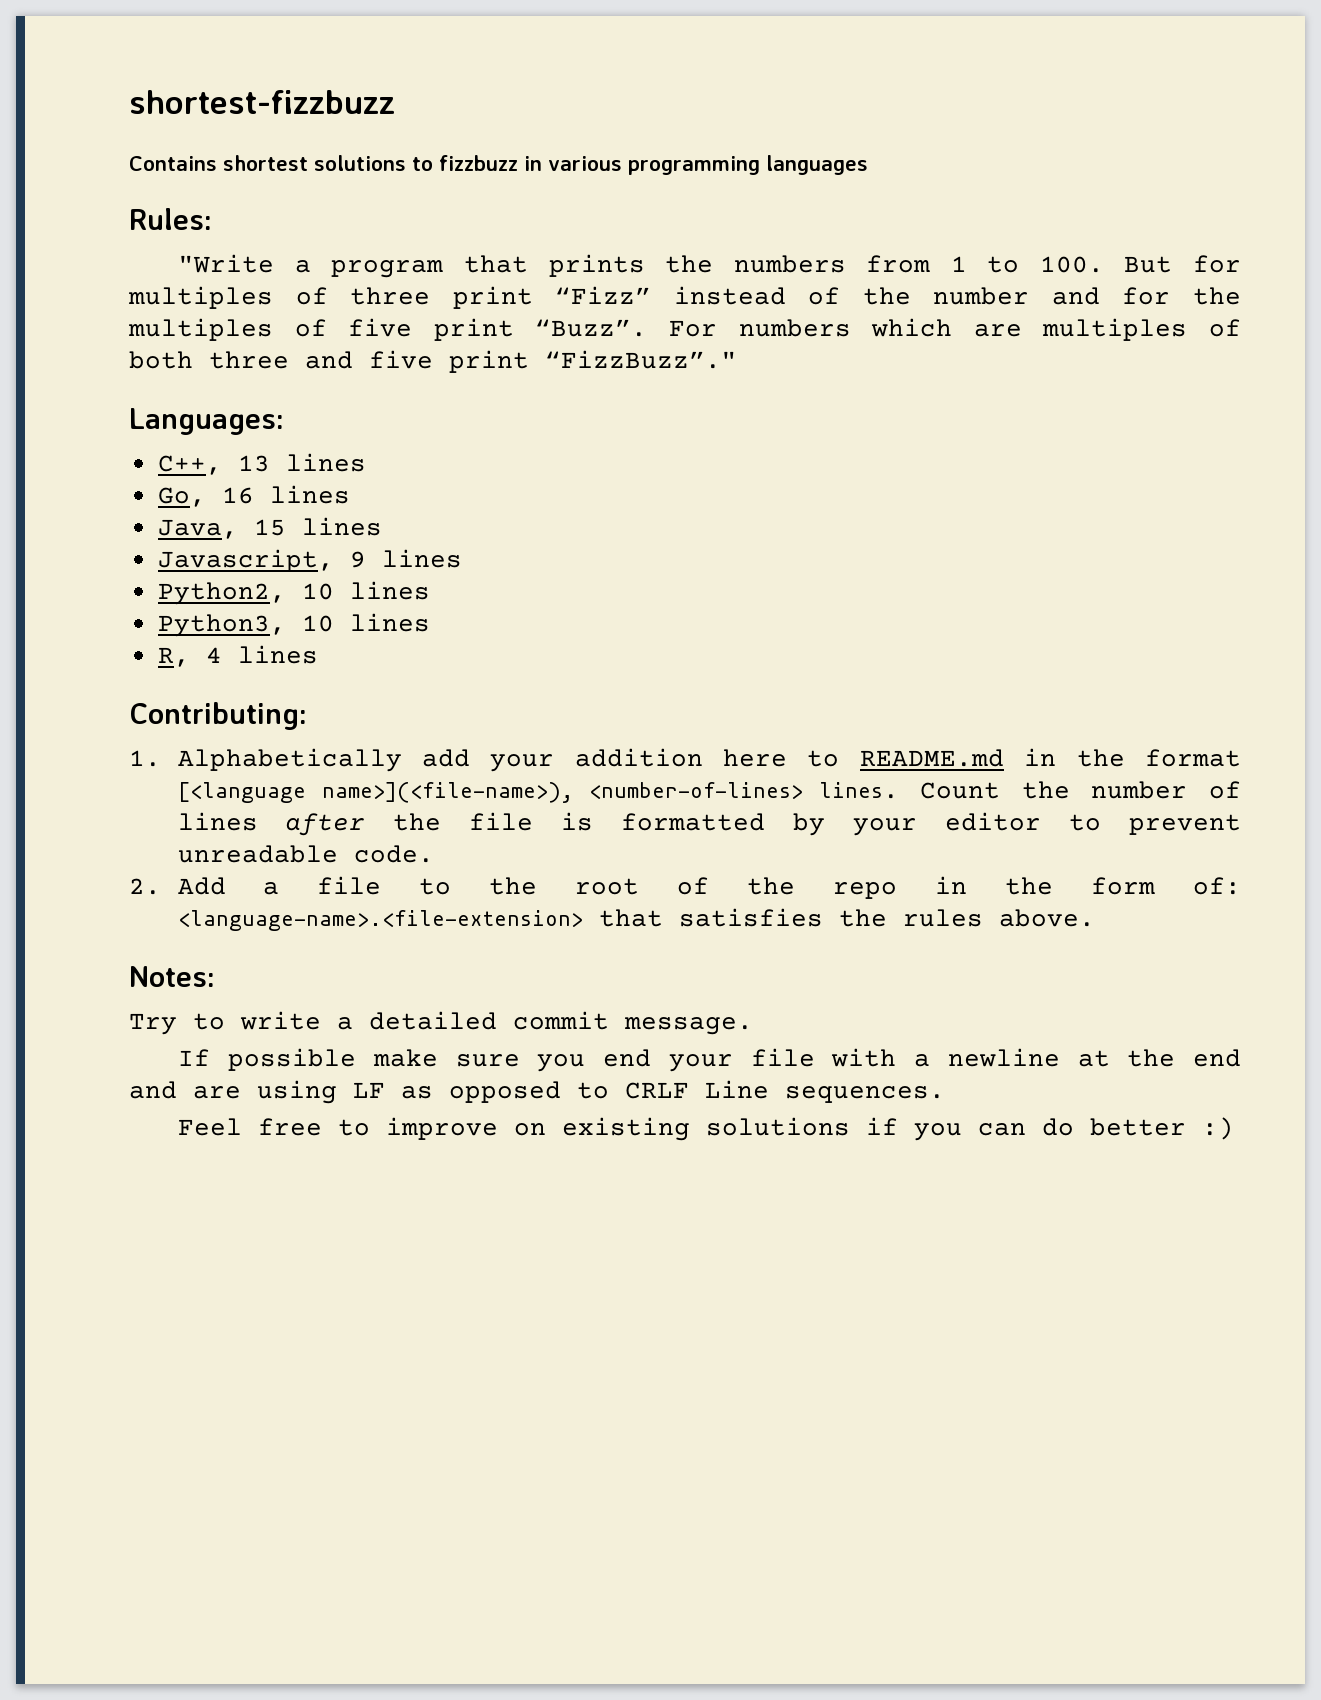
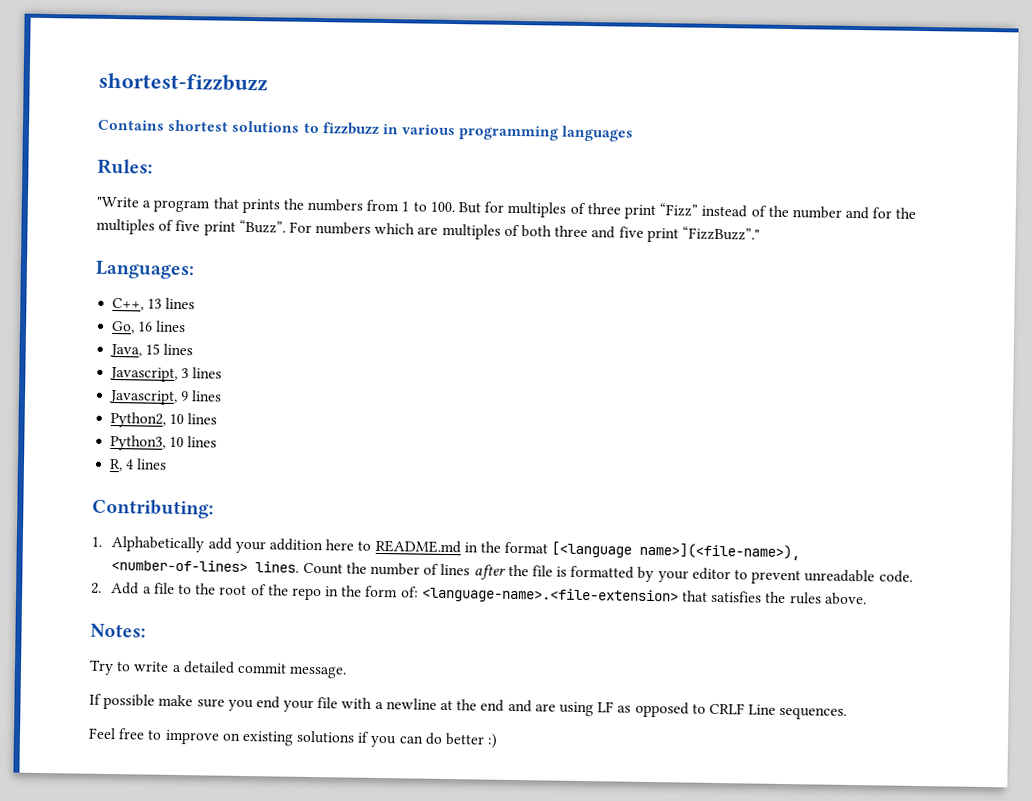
+ Javascript, 3 lines

